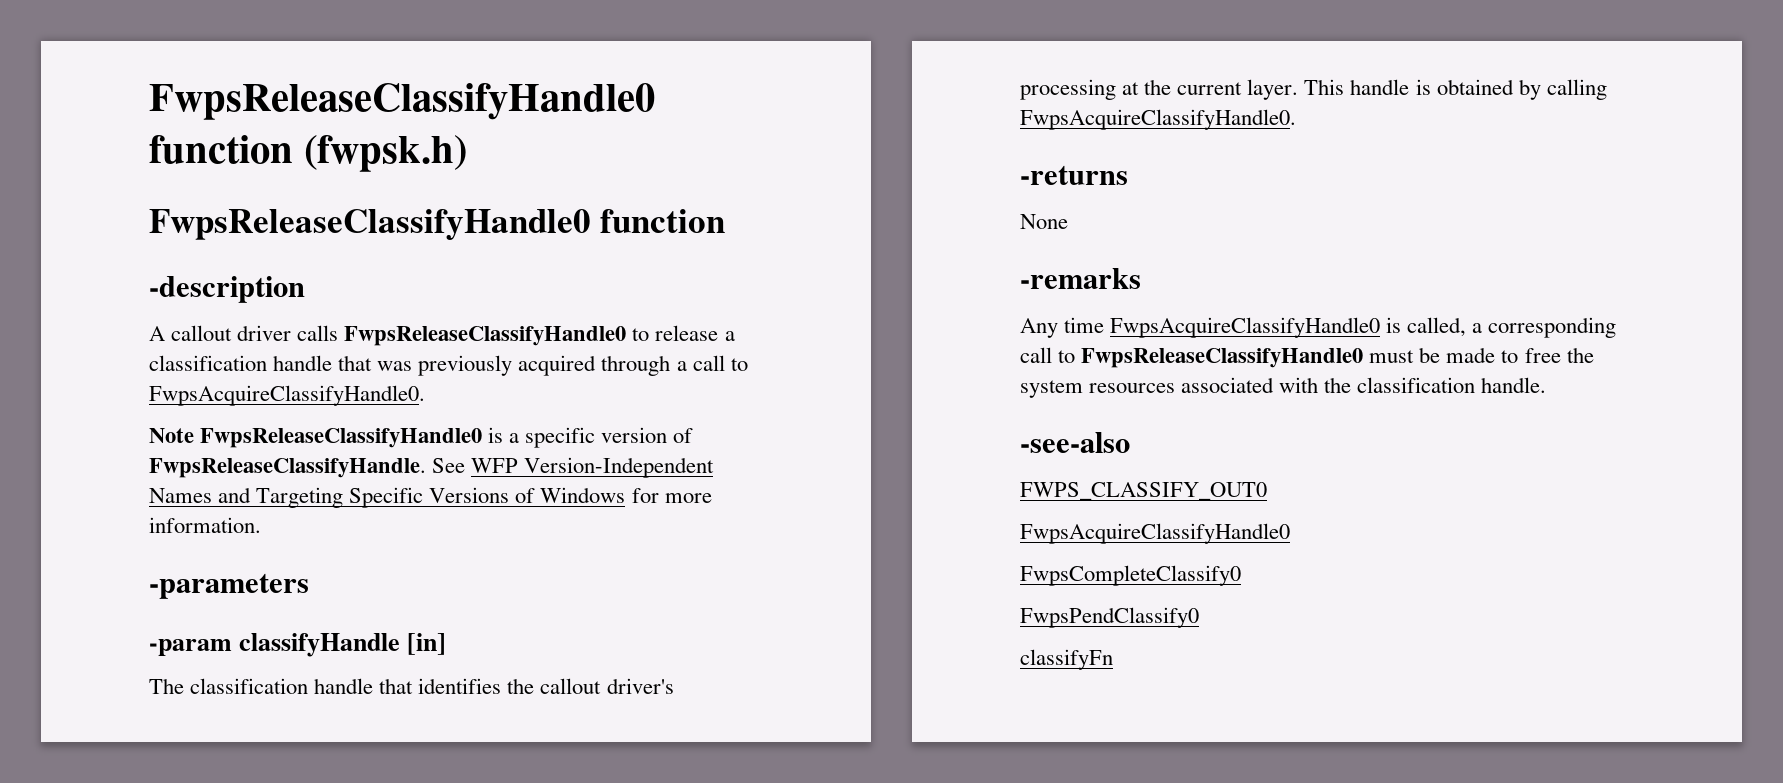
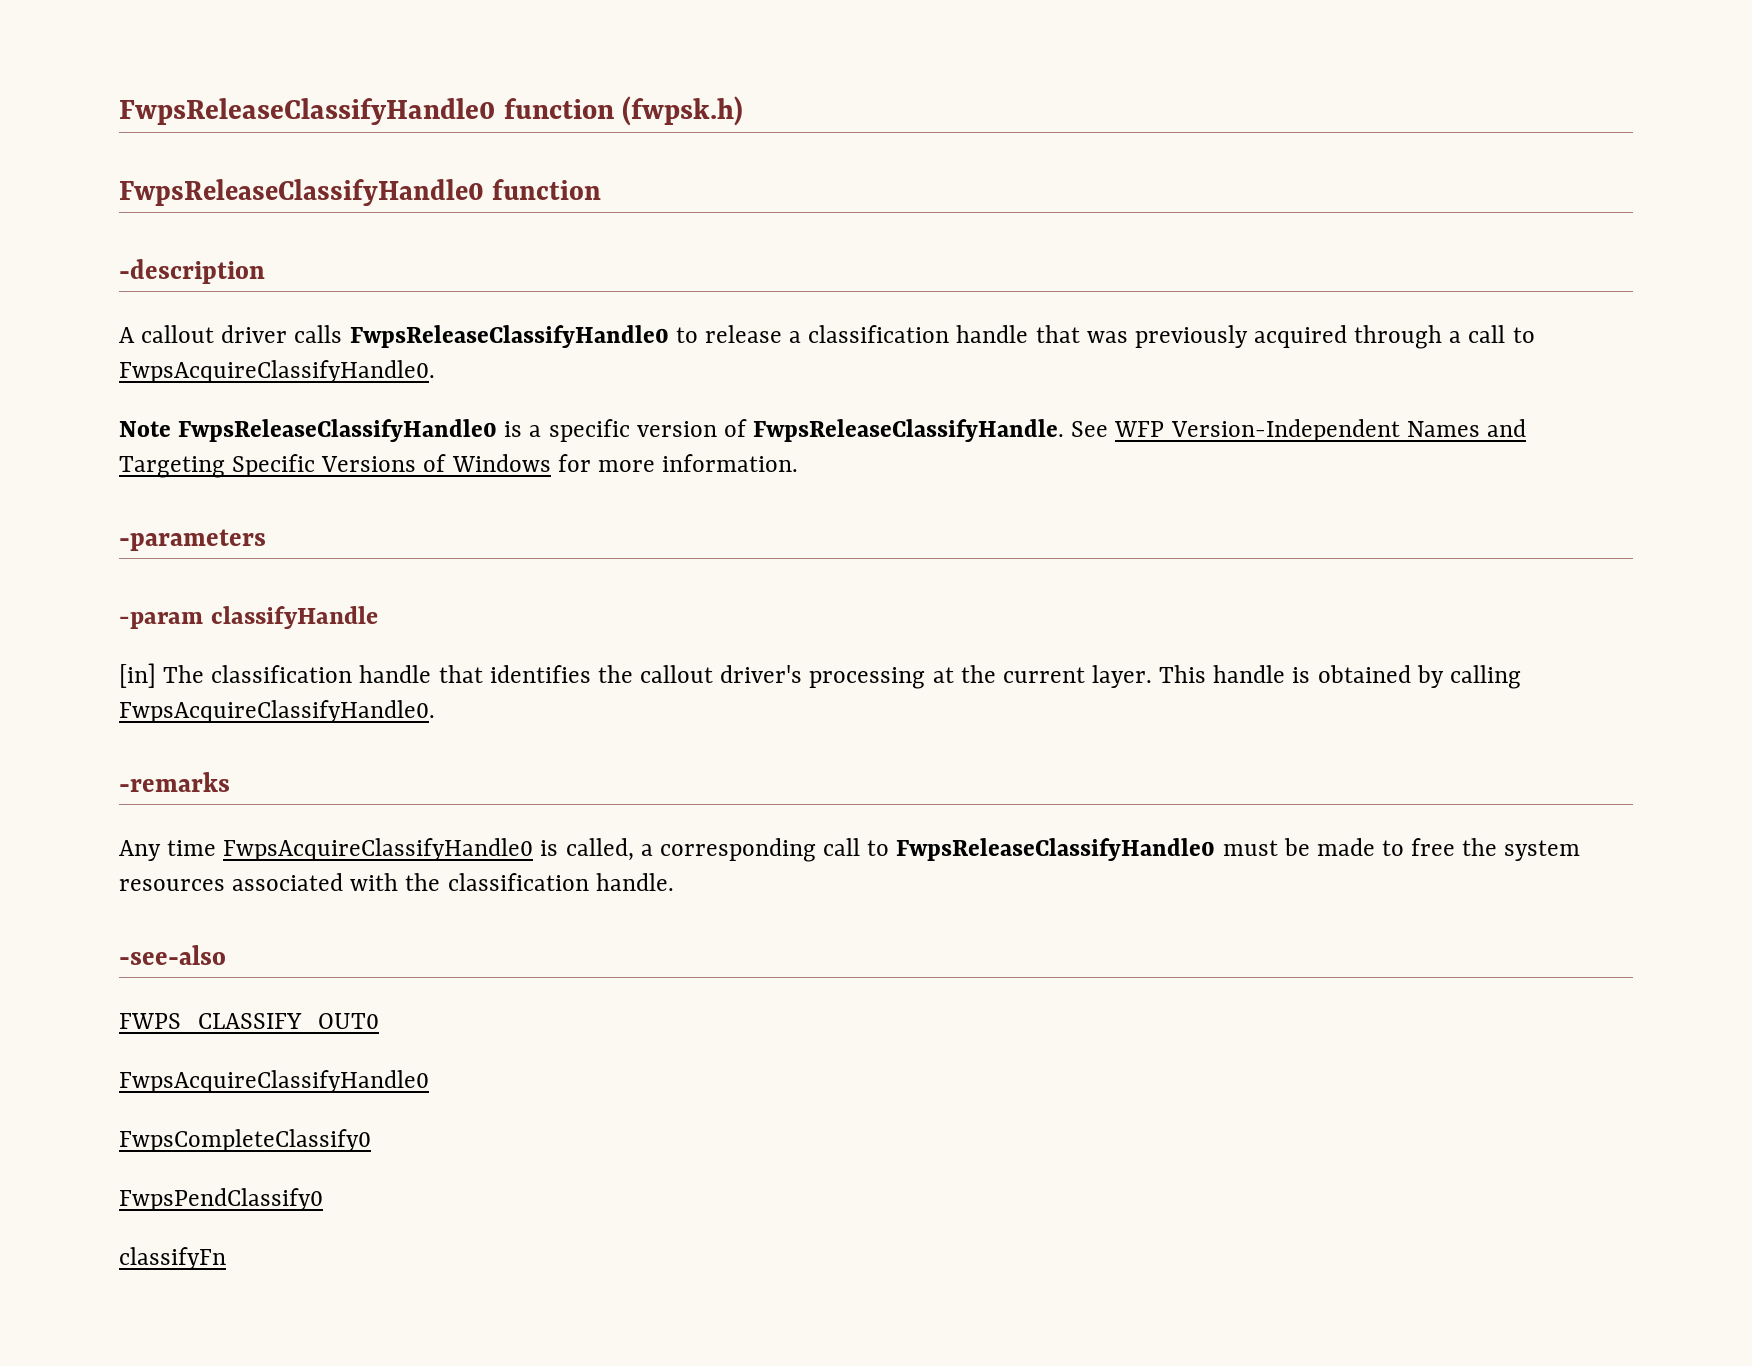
- -param classifyHandle [in]
- The classification handle that identifies the callout driver's processing at the current layer.
+ -param classifyHandle
+ [in] The classification handle that identifies the callout driver's processing at the current layer.
- -returns
- None

